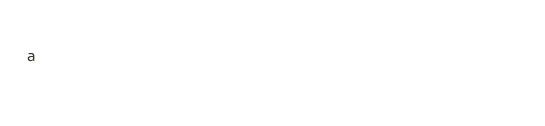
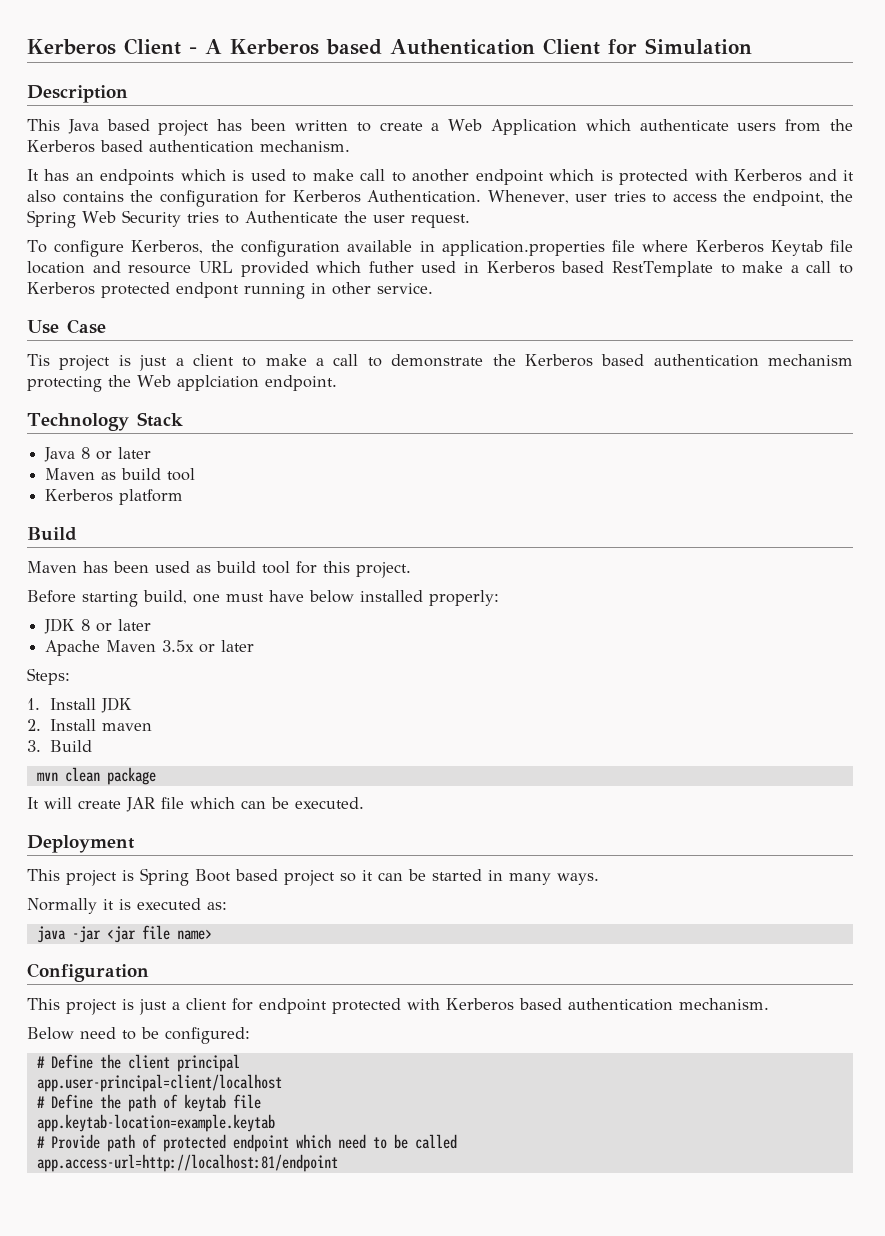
- a
+ Kerberos Client - A Kerberos based Authentication Client for Simulation
+ Description
+ This Java based project has been written to create a Web Application which authenticate users from the Kerberos based authentication mechanism.
+ It has an endpoints which is used to make call to another endpoint which is protected with Kerberos and it also contains the configuration for Kerberos Authentication. Whenever, user tries to access the endpoint, the Spring Web Security tries to Authenticate the user request.
+ To configure Kerberos, the configuration available in application.properties file where Kerberos Keytab file location and resource URL provided which futher used in Kerberos based RestTemplate to make a call to Kerberos protected endpont running in other service.
+ Use Case
+ Tis project is just a client to make a call to demonstrate the Kerberos based authentication mechanism protecting the Web applciation endpoint.
+ Technology Stack
+ Java 8 or later
+ Maven as build tool
+ Kerberos platform
+ Build
+ Maven has been used as build tool for this project.
+ Before starting build, one must have below installed properly:
+ JDK 8 or later
+ Apache Maven 3.5x or later
+ Steps:
+ 1. Install JDK
+ 2. Install maven
+ 3. Build
+ mvn clean package
+ It will create JAR file which can be executed.
+ Deployment
+ This project is Spring Boot based project so it can be started in many ways.
+ Normally it is executed as:
+ java -jar <jar file name>
+ Configuration
+ This project is just a client for endpoint protected with Kerberos based authentication mechanism.
+ Below need to be configured:
+ # Define the client principal
+ app.user-principal=client/localhost
+ # Define the path of keytab file
+ app.keytab-location=example.keytab
+ # Provide path of protected endpoint which need to be called
+ app.access-url=http://localhost:81/endpoint

